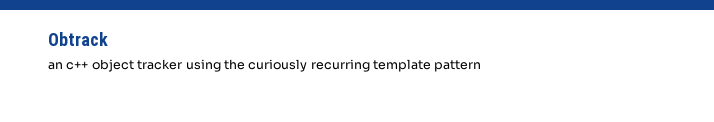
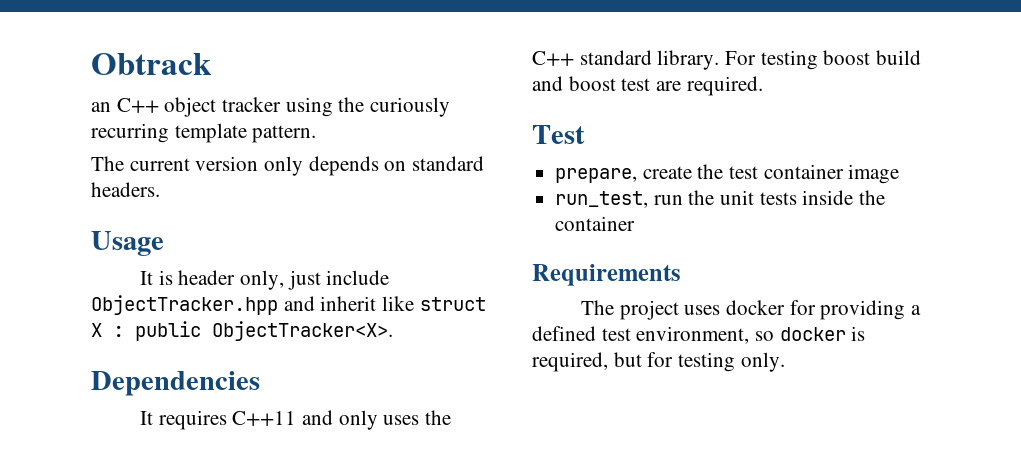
- an c++ object tracker using the curiously recurring template pattern
+ an C++ object tracker using the curiously recurring template pattern.
+ The current version only depends on standard headers.
+ Usage
+ It is header only, just include ObjectTracker.hpp and inherit like struct X : public ObjectTracker<X>.
+ Dependencies
+ It requires C++11 and only uses the C++ standard library. For testing boost build and boost test are required.
+ Test
+ prepare, create the test container image
+ run_test, run the unit tests inside the container
+ Requirements
+ The project uses docker for providing a defined test environment, so docker is required, but for testing only.

